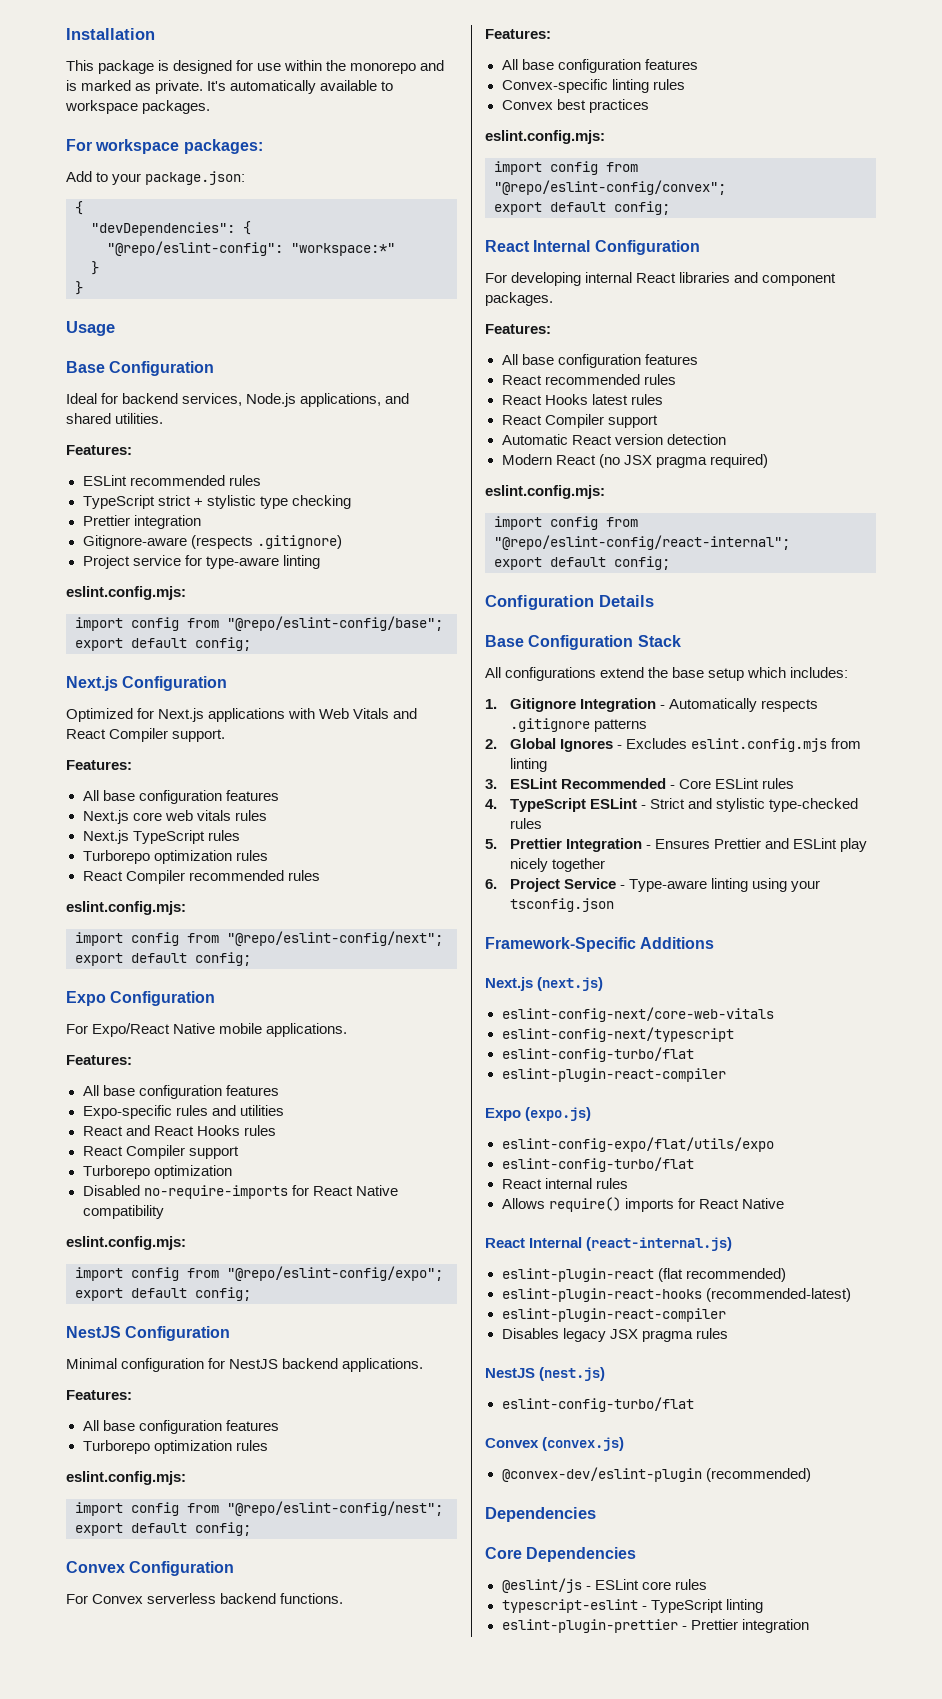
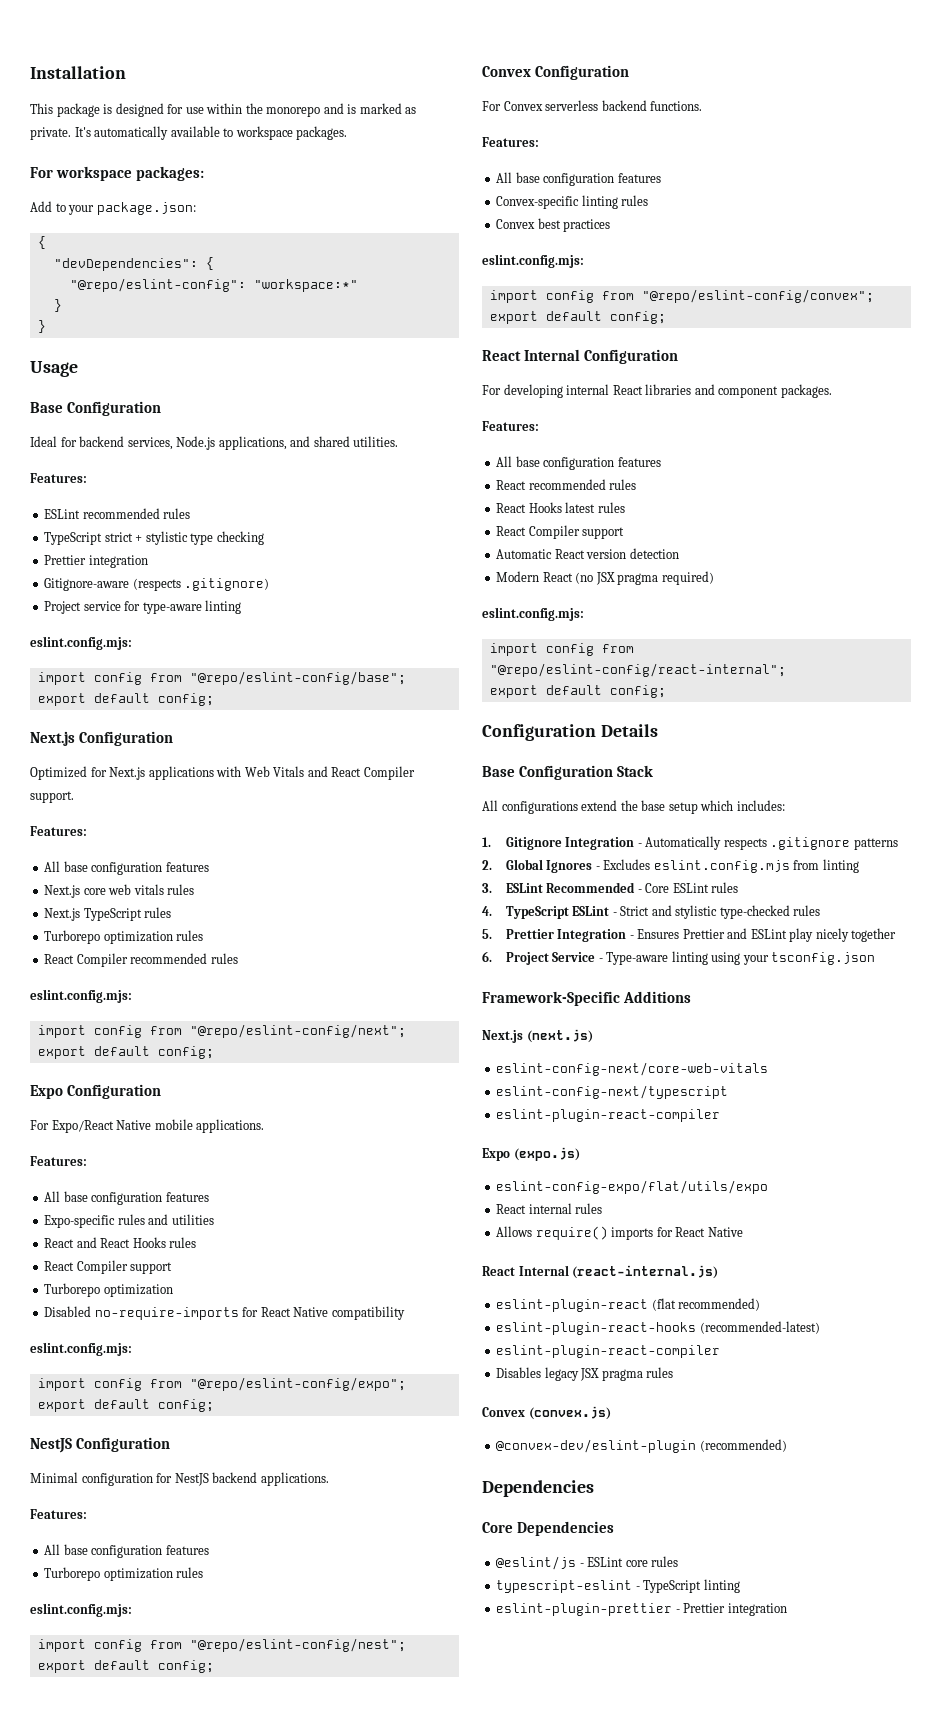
  eslint-config-next/typescript
- eslint-config-turbo/flat
  eslint-config-expo/flat/utils/expo
- eslint-config-turbo/flat
- NestJS (nest.js)
- eslint-config-turbo/flat

